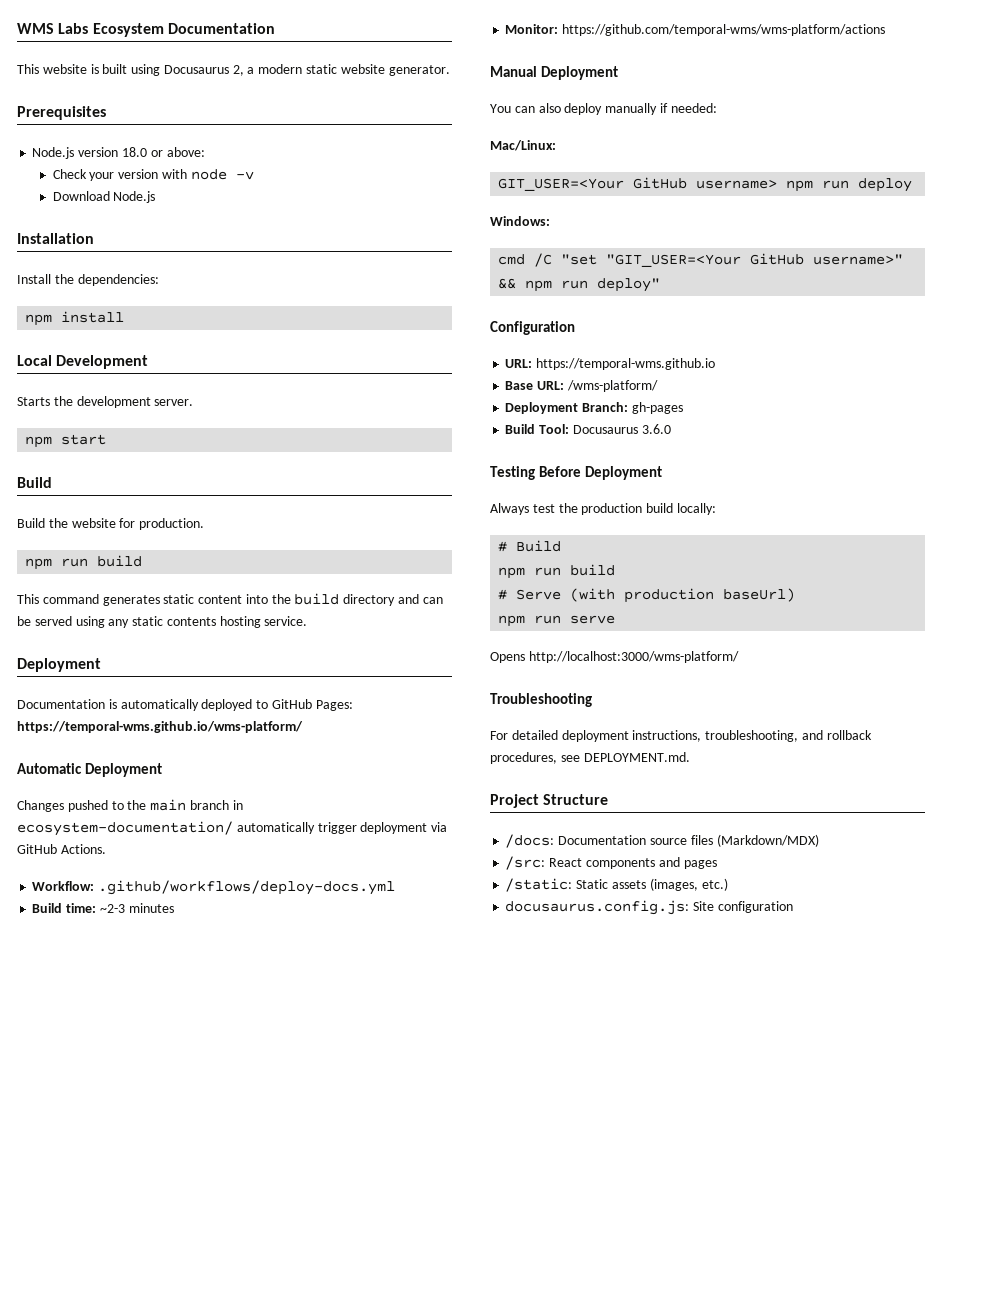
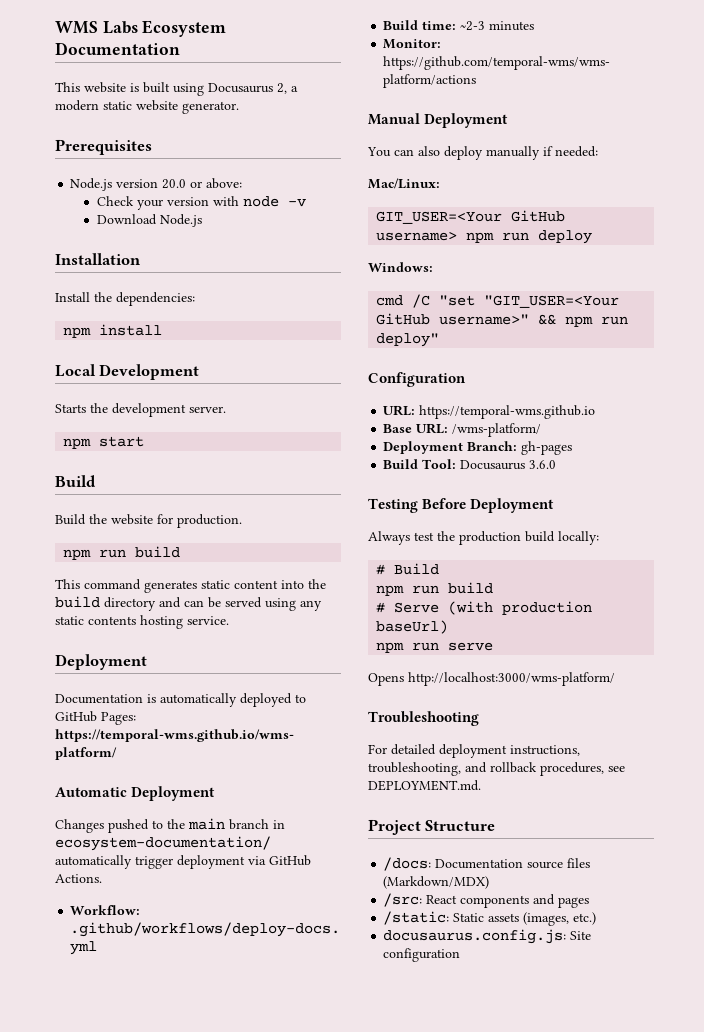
- Node.js version 18.0 or above:
+ Node.js version 20.0 or above:

